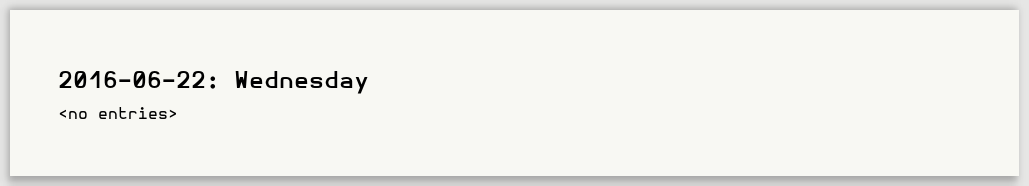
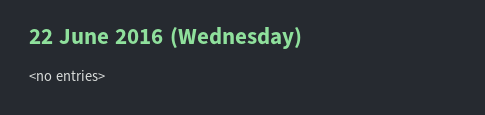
- 2016-06-22: Wednesday
+ 22 June 2016 (Wednesday)

